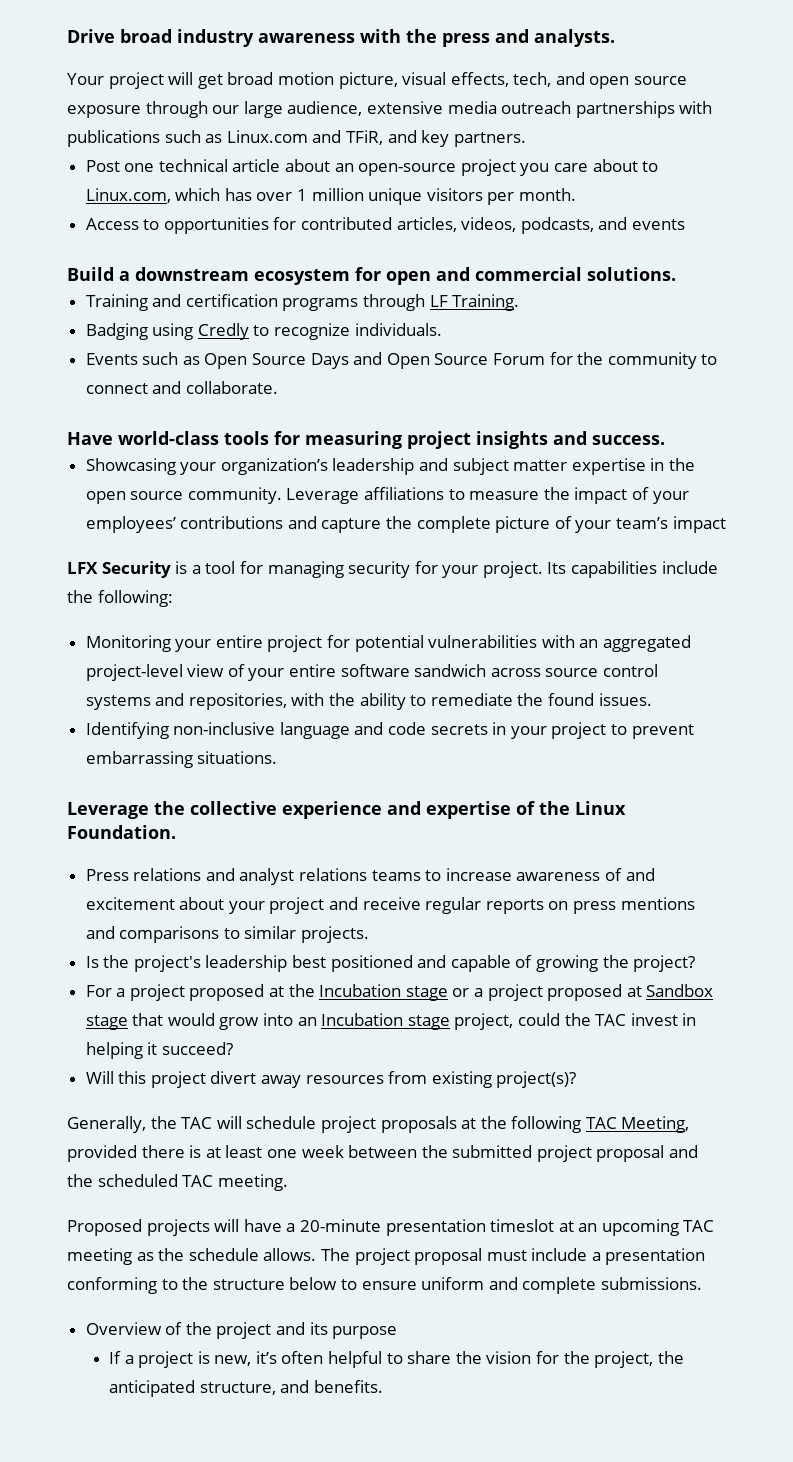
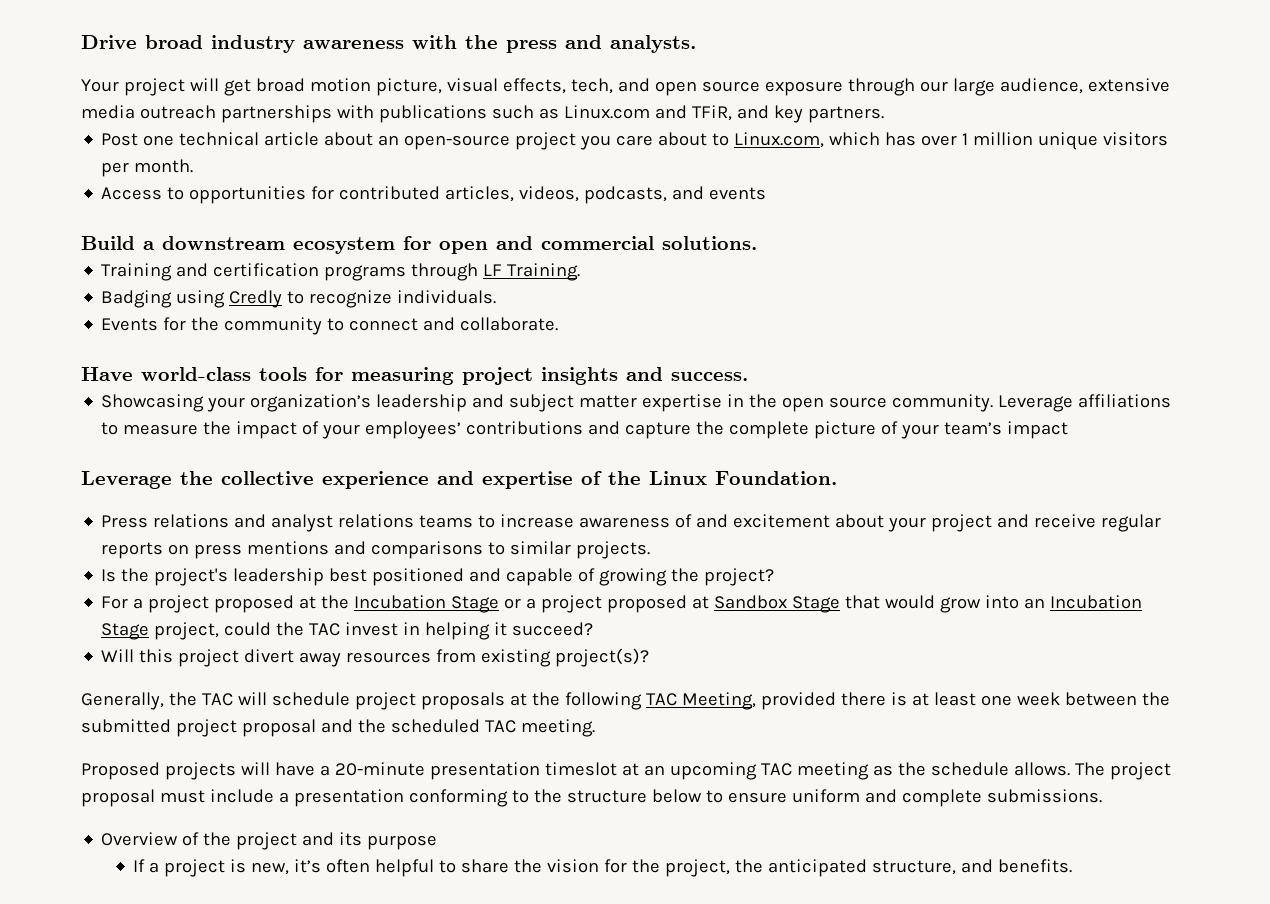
- Events such as Open Source Days and Open Source Forum for the community to connect and collaborate.
+ Events for the community to connect and collaborate.
- LFX Security is a tool for managing security for your project. Its capabilities include the following:
- Monitoring your entire project for potential vulnerabilities with an aggregated project-level view of your entire software sandwich across source control systems and repositories, with the ability to remediate the found issues.
- Identifying non-inclusive language and code secrets in your project to prevent embarrassing situations.
- For a project proposed at the Incubation stage or a project proposed at Sandbox stage that would grow into an Incubation stage project, could the TAC invest in helping it succeed?
+ For a project proposed at the Incubation Stage or a project proposed at Sandbox Stage that would grow into an Incubation Stage project, could the TAC invest in helping it succeed?

